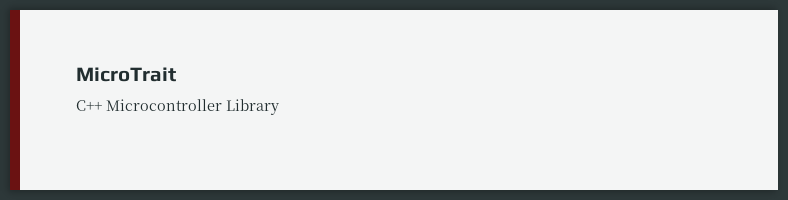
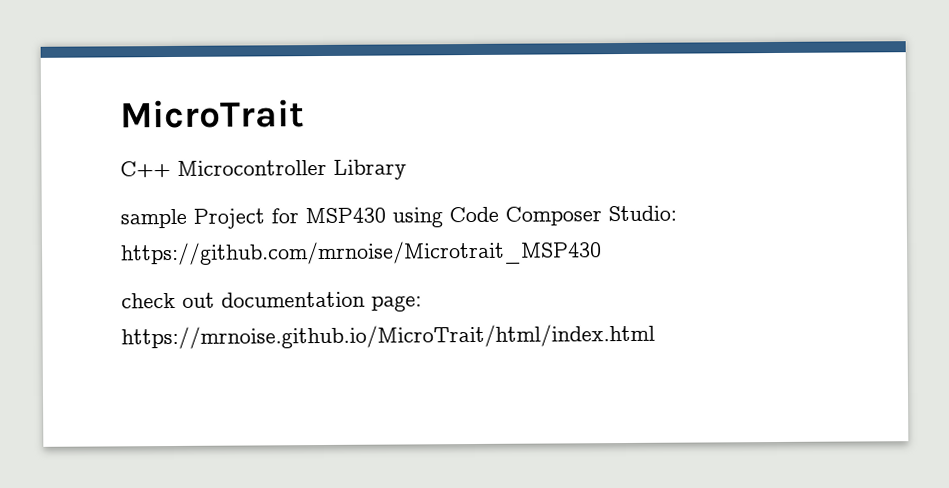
+ sample Project for MSP430 using Code Composer Studio: https://github.com/mrnoise/Microtrait_MSP430
+ check out documentation page: https://mrnoise.github.io/MicroTrait/html/index.html

